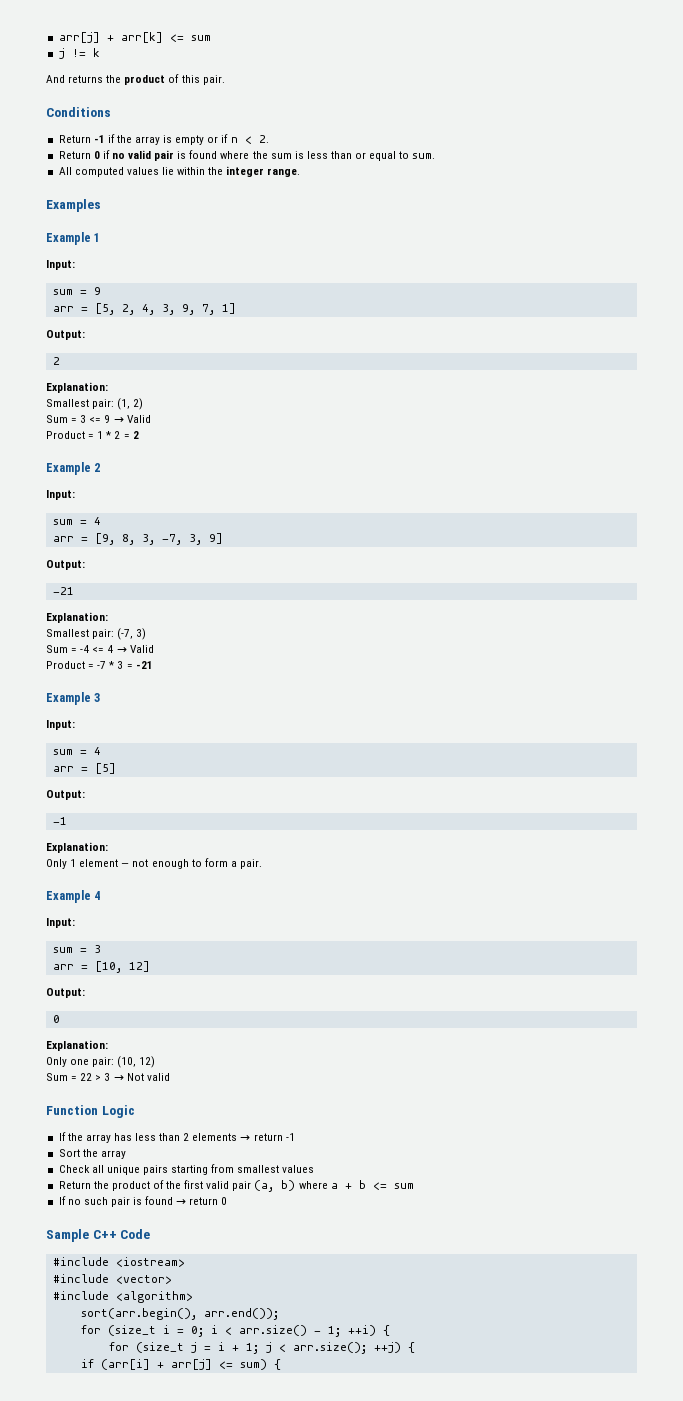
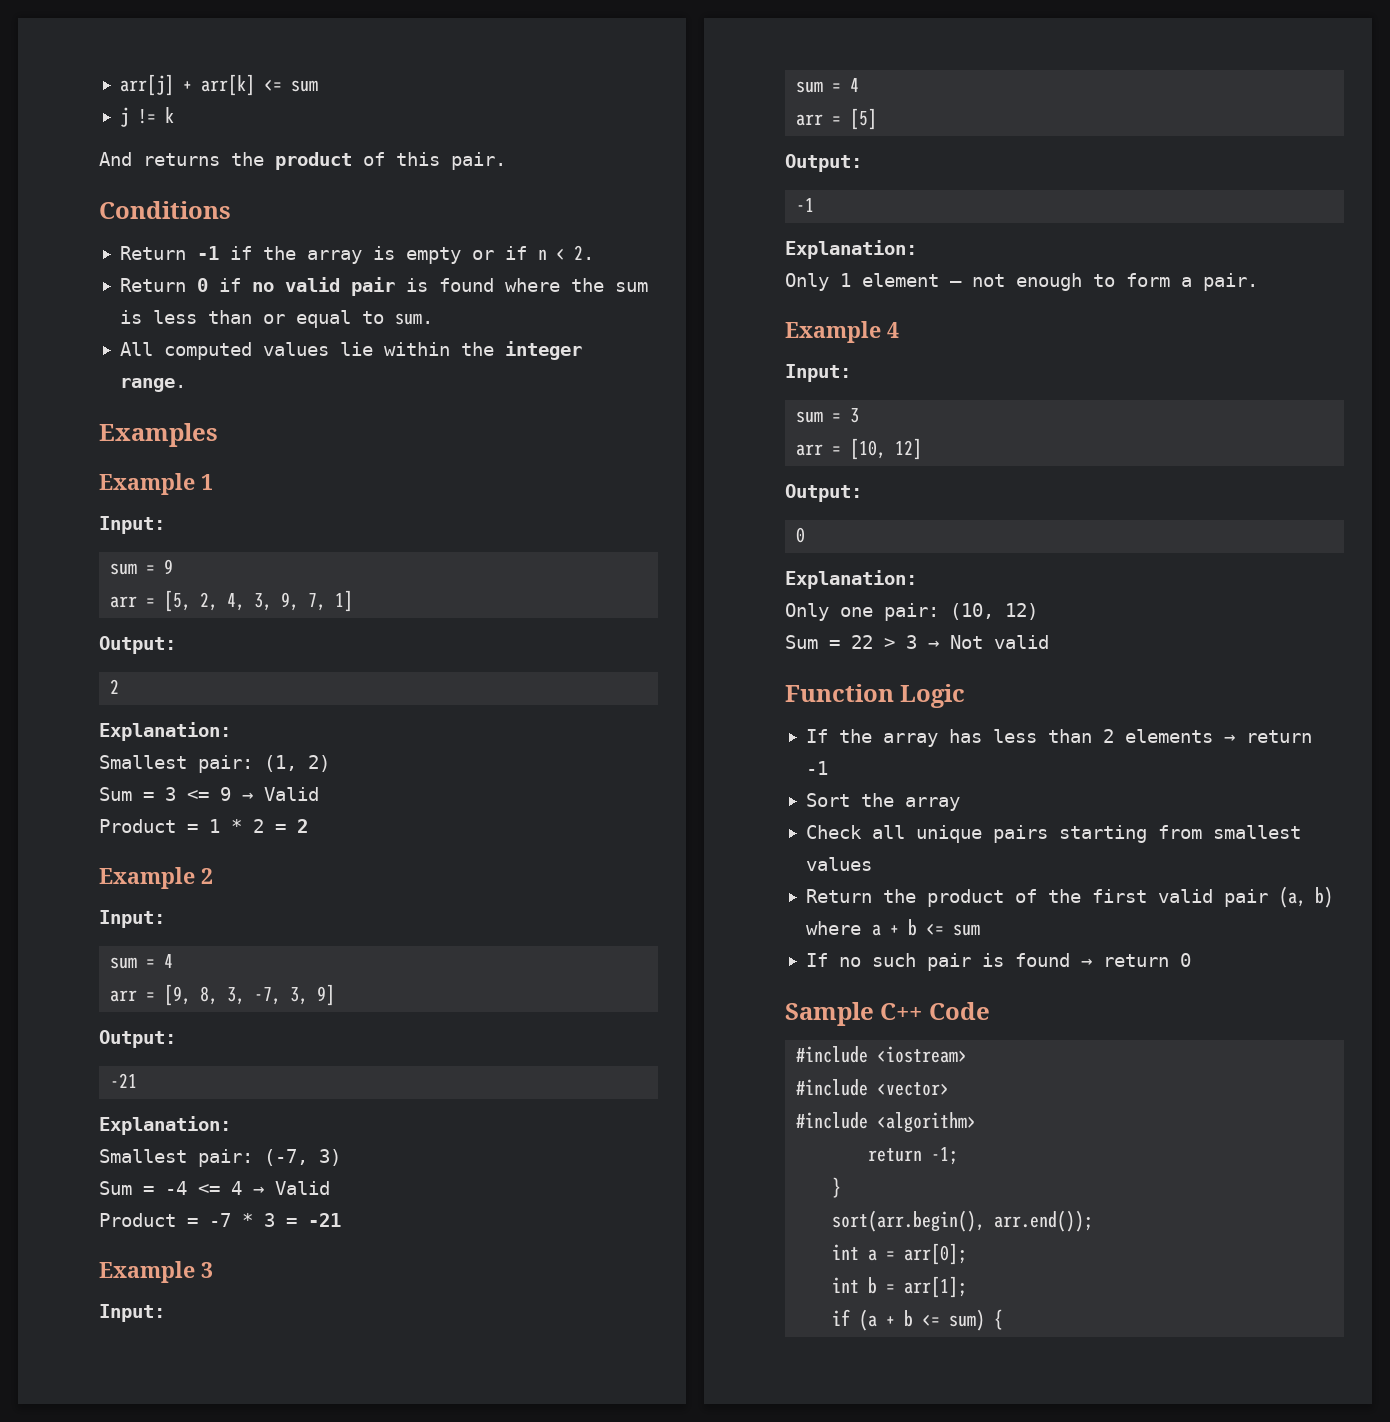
+ return -1;
+ }
- for (size_t i = 0; i < arr.size() - 1; ++i) {
- for (size_t j = i + 1; j < arr.size(); ++j) {
- if (arr[i] + arr[j] <= sum) {
+ int a = arr[0];
+ int b = arr[1];
+ if (a + b <= sum) {

